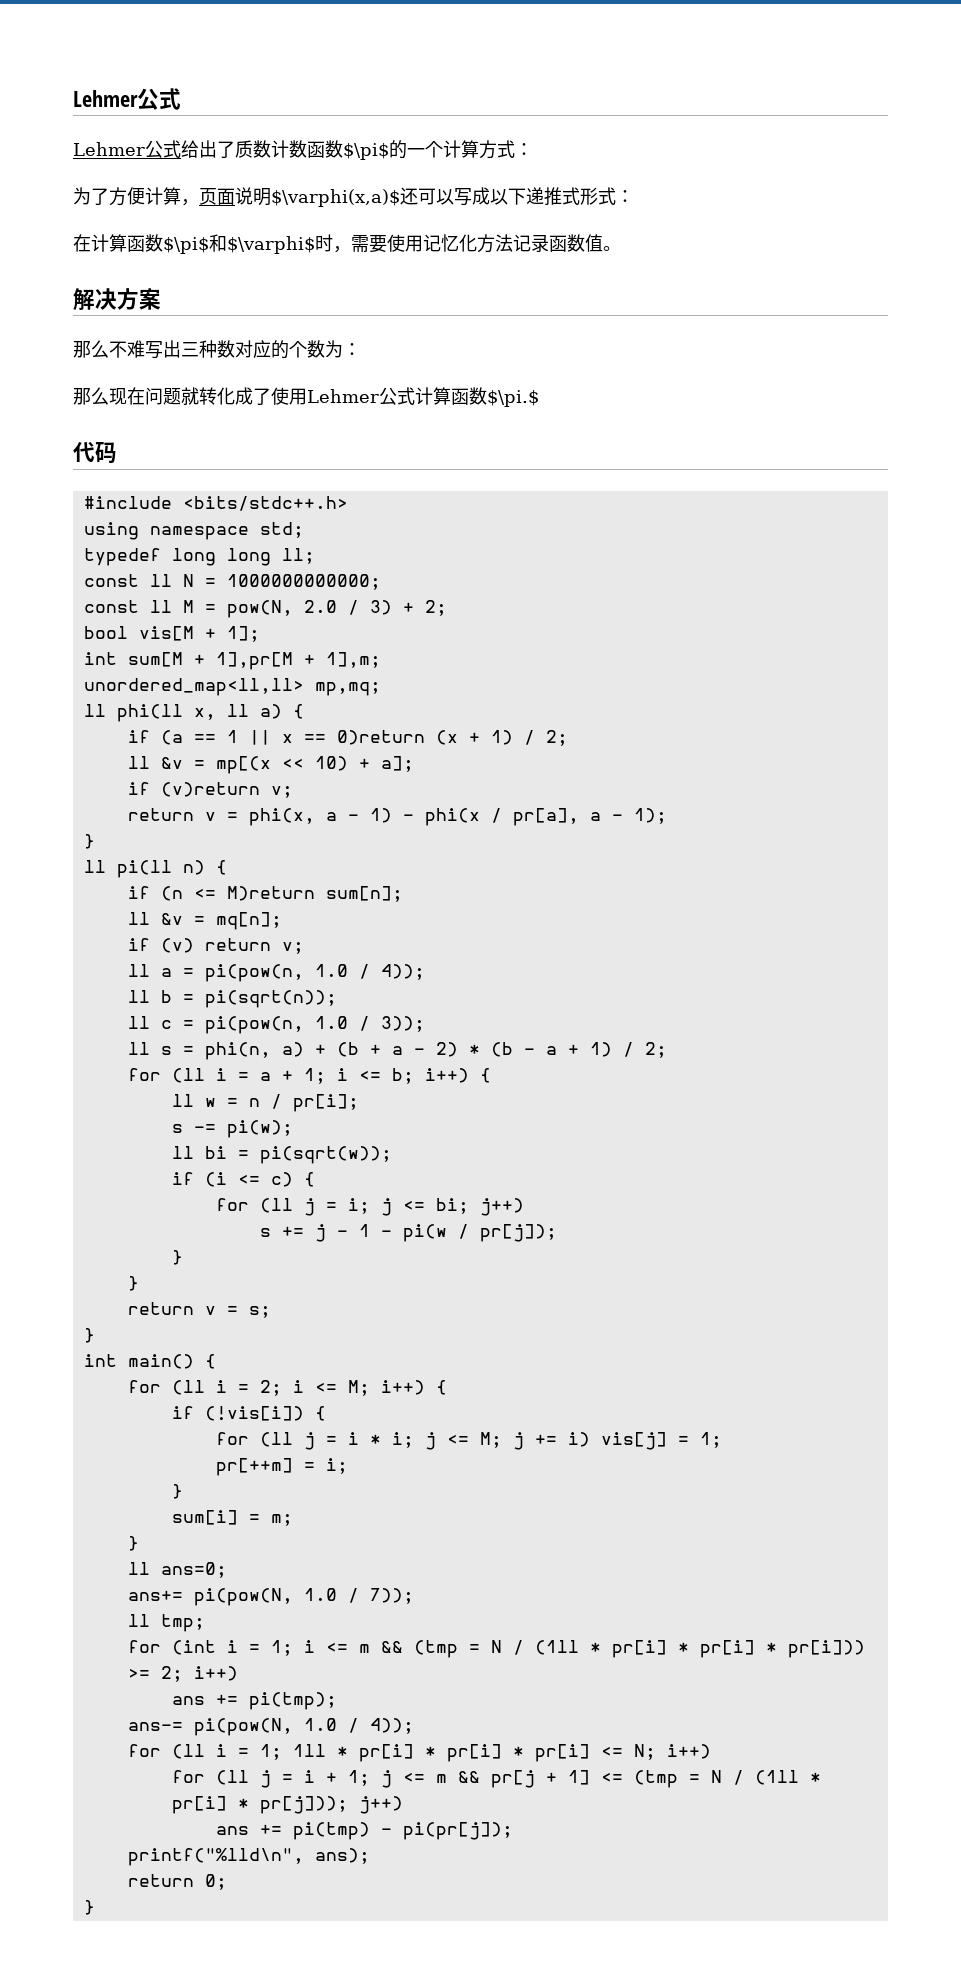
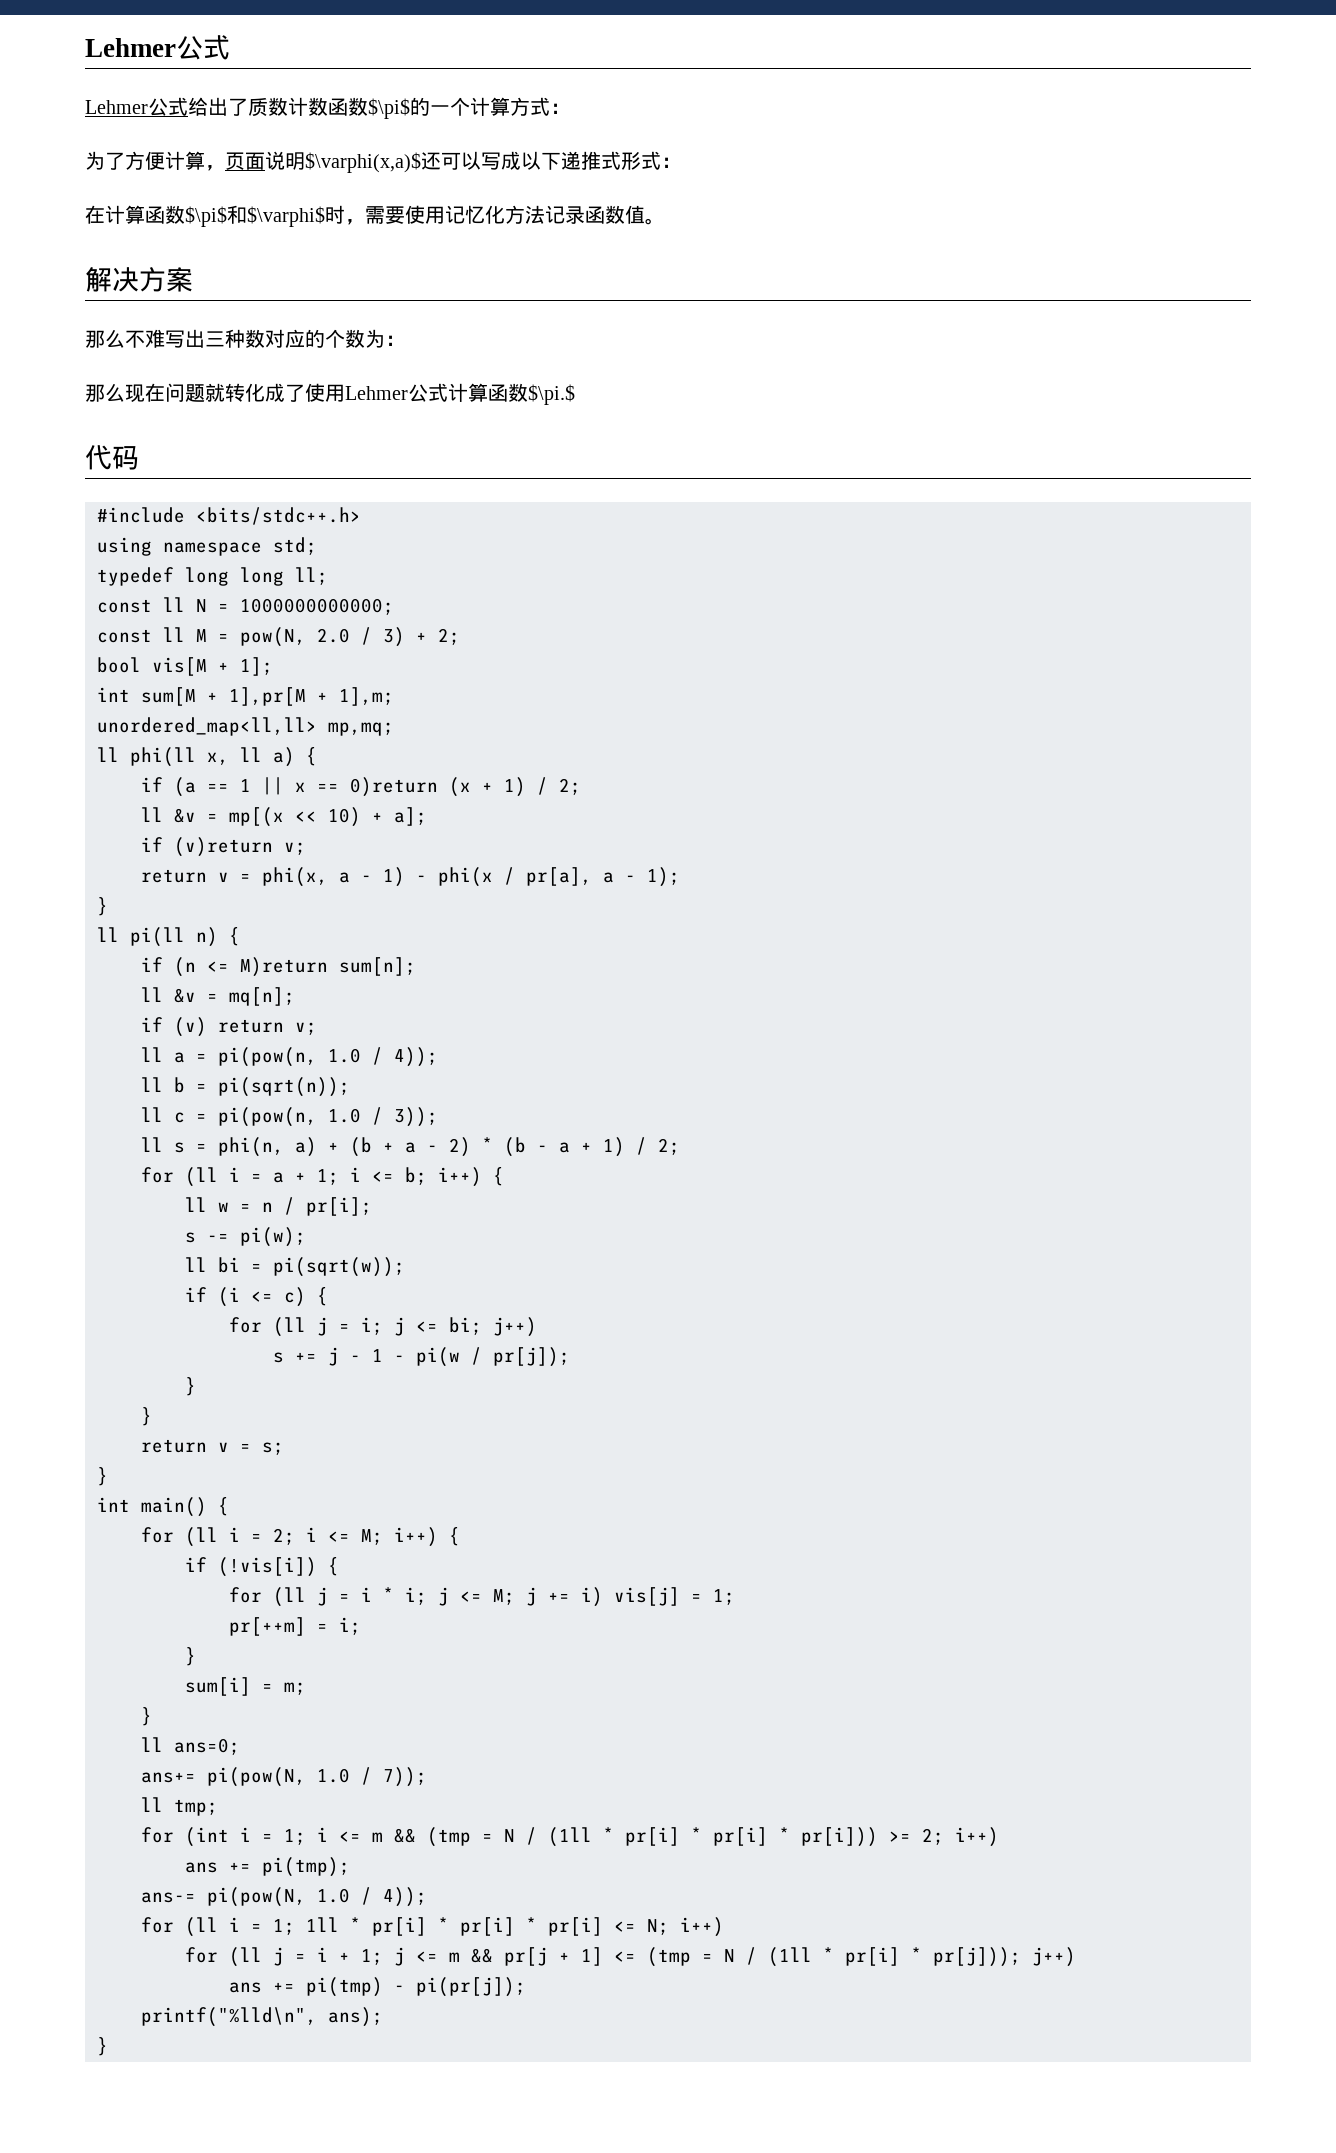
- return 0;

